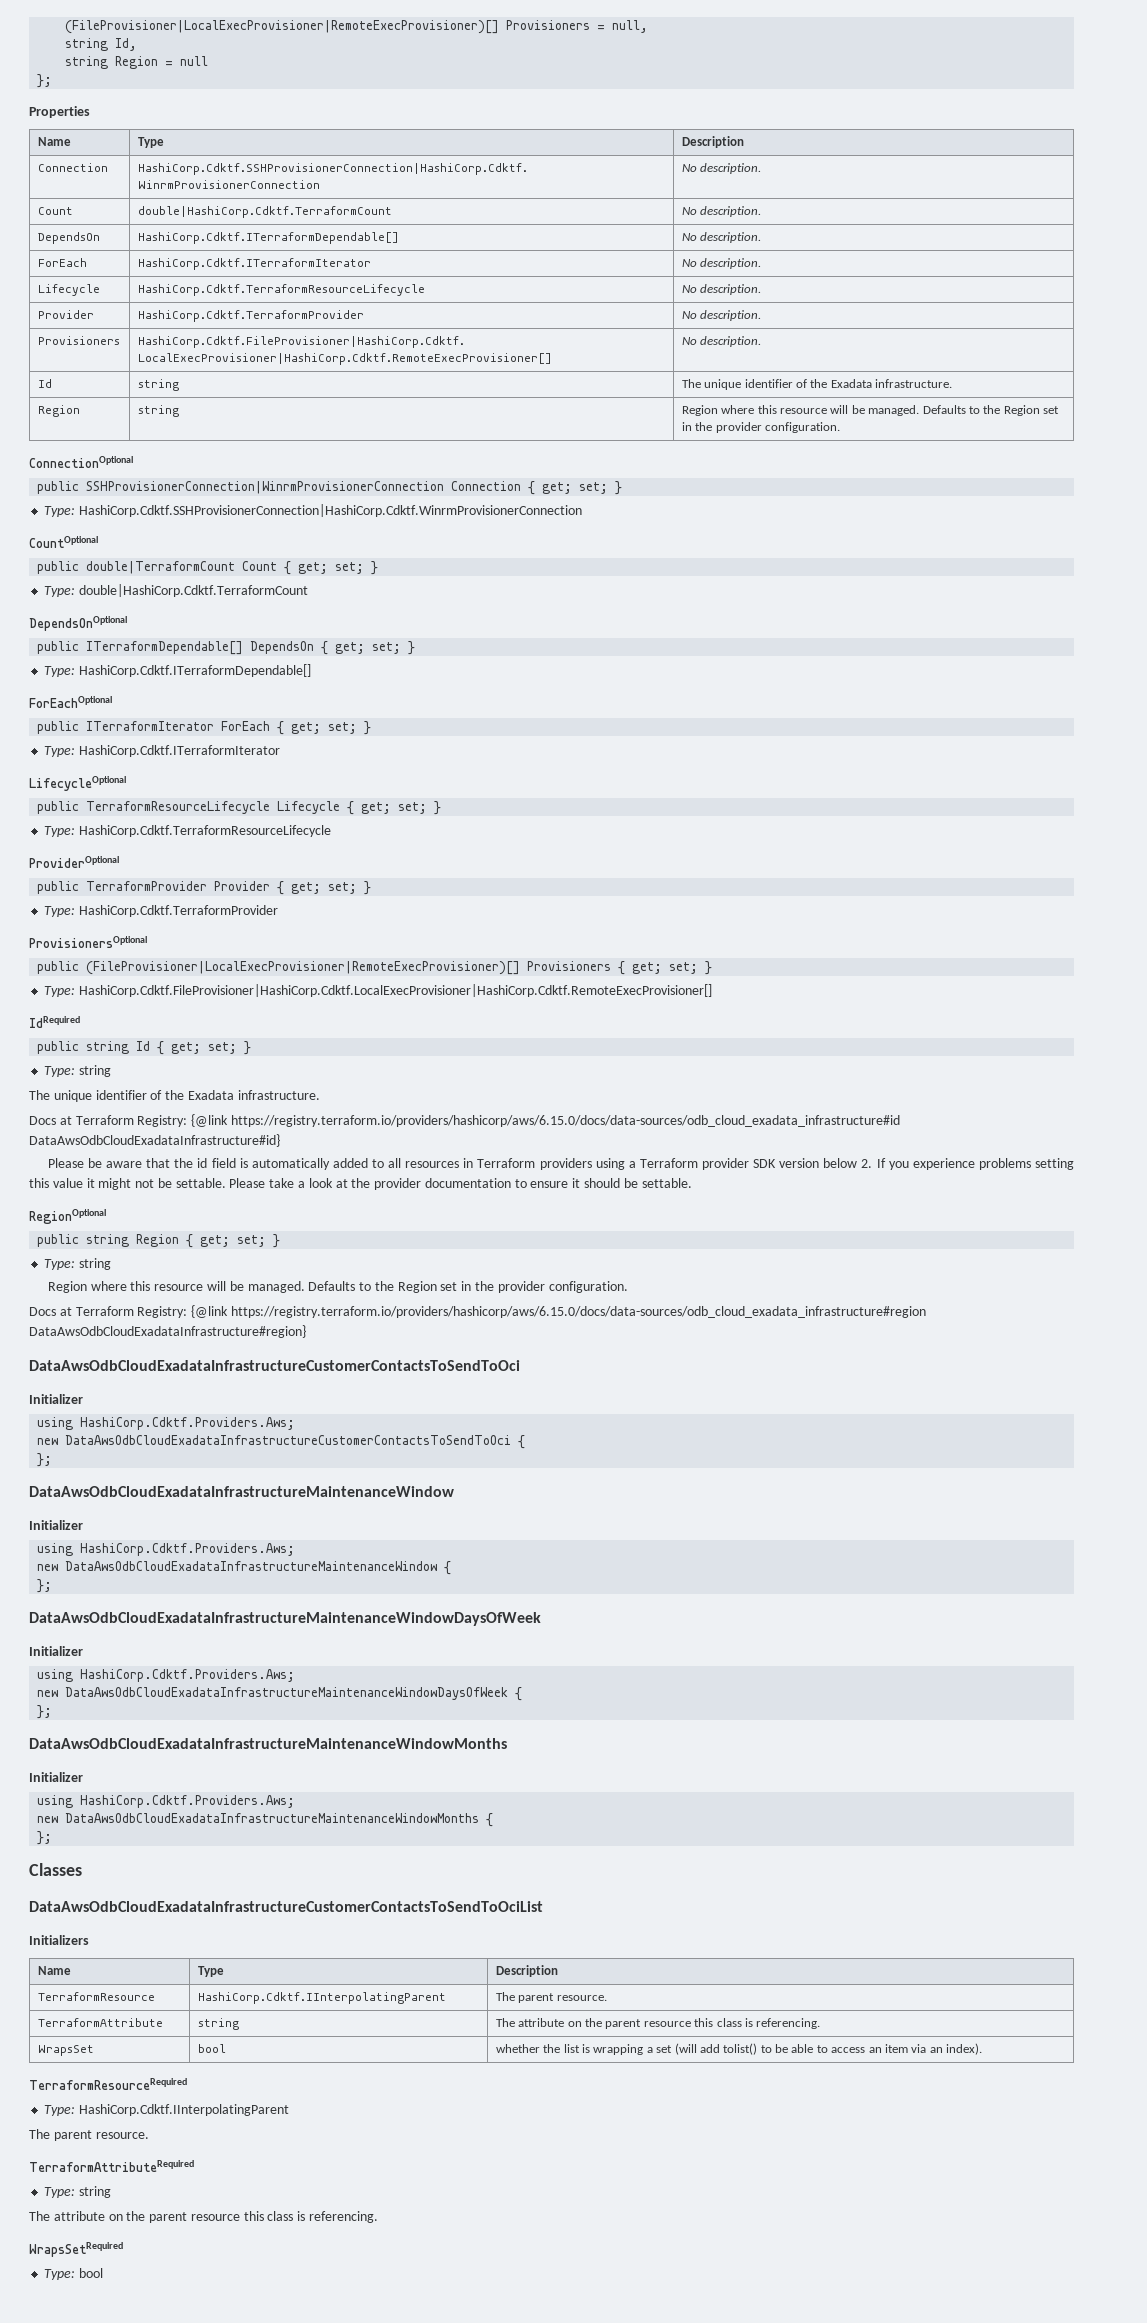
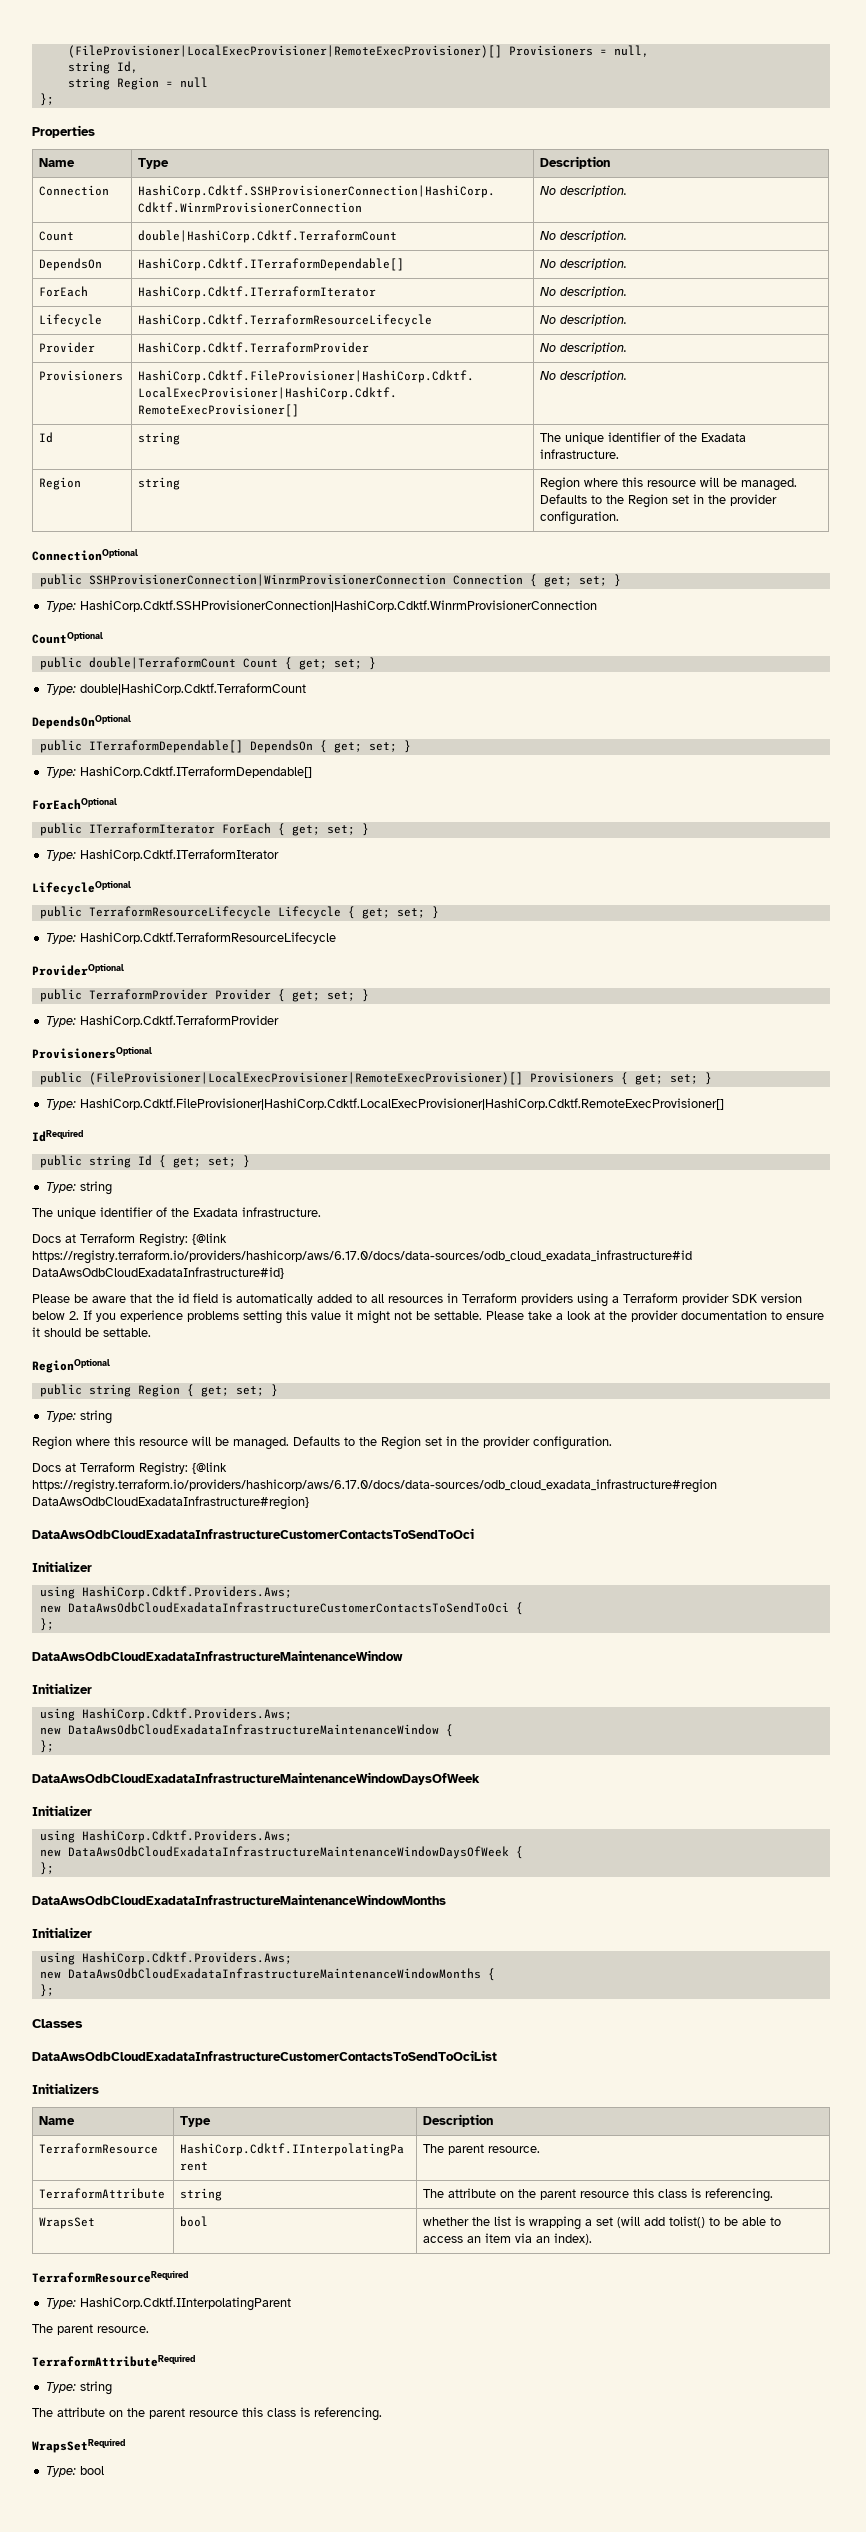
- Docs at Terraform Registry: {@link https://registry.terraform.io/providers/hashicorp/aws/6.15.0/docs/data-sources/odb_cloud_exadata_infrastructure#id DataAwsOdbCloudExadataInfrastructure#id}
+ Docs at Terraform Registry: {@link https://registry.terraform.io/providers/hashicorp/aws/6.17.0/docs/data-sources/odb_cloud_exadata_infrastructure#id DataAwsOdbCloudExadataInfrastructure#id}
- Docs at Terraform Registry: {@link https://registry.terraform.io/providers/hashicorp/aws/6.15.0/docs/data-sources/odb_cloud_exadata_infrastructure#region DataAwsOdbCloudExadataInfrastructure#region}
+ Docs at Terraform Registry: {@link https://registry.terraform.io/providers/hashicorp/aws/6.17.0/docs/data-sources/odb_cloud_exadata_infrastructure#region DataAwsOdbCloudExadataInfrastructure#region}

